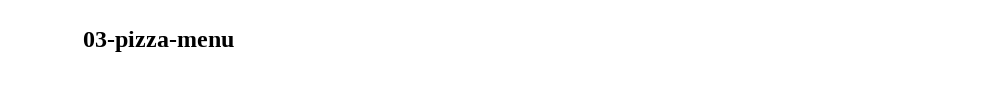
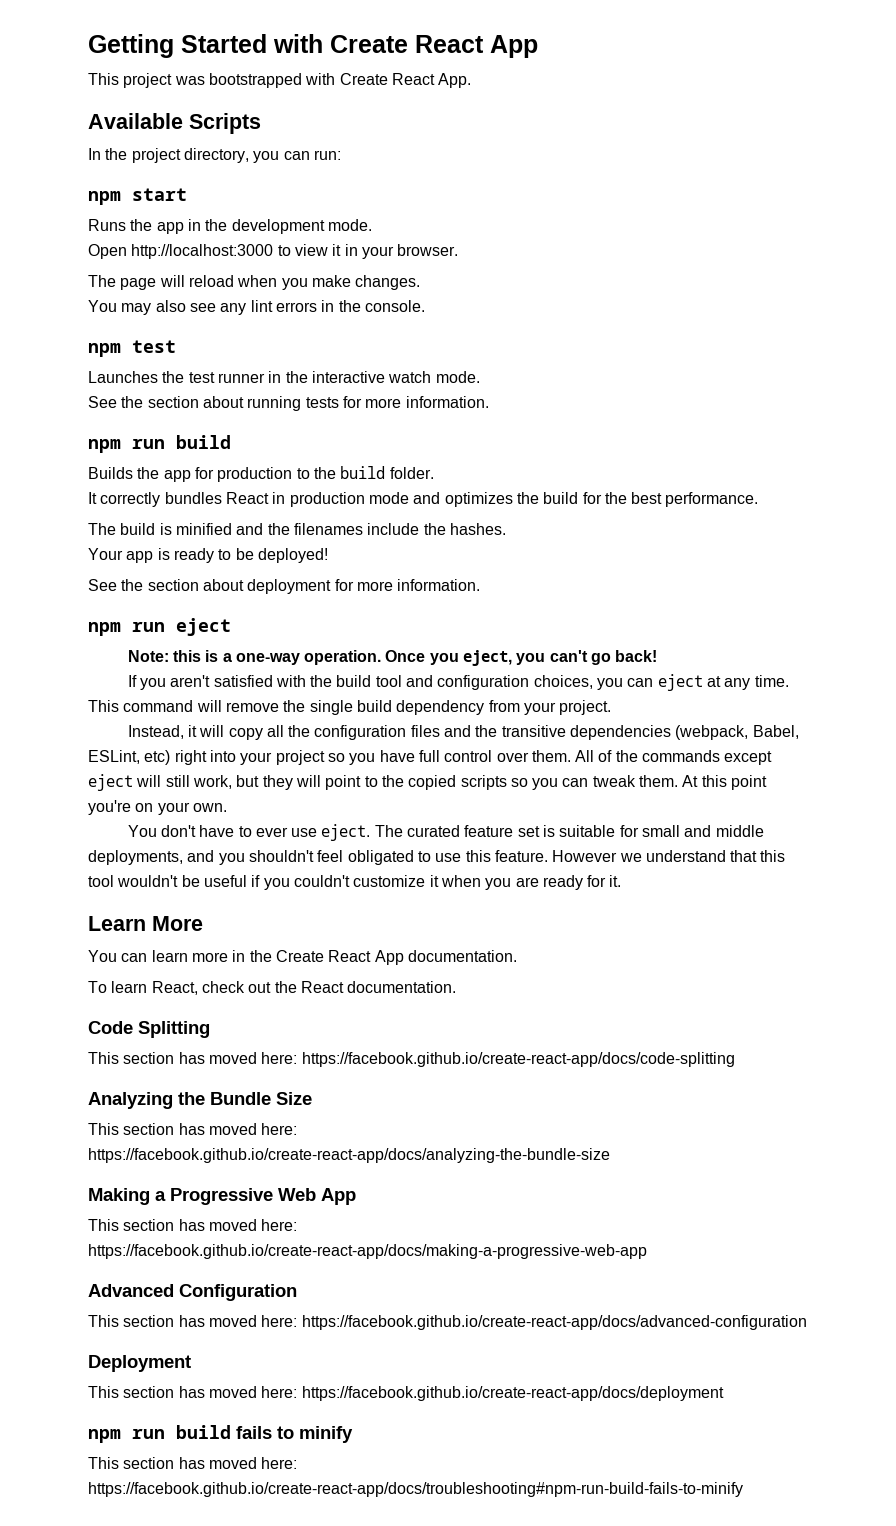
- 03-pizza-menu
+ Getting Started with Create React App
+ This project was bootstrapped with Create React App.
+ Available Scripts
+ In the project directory, you can run:
+ npm start
+ Runs the app in the development mode.
+ Open http://localhost:3000 to view it in your browser.
+ The page will reload when you make changes.
+ You may also see any lint errors in the console.
+ npm test
+ Launches the test runner in the interactive watch mode.
+ See the section about running tests for more information.
+ npm run build
+ Builds the app for production to the build folder.
+ It correctly bundles React in production mode and optimizes the build for the best performance.
+ The build is minified and the filenames include the hashes.
+ Your app is ready to be deployed!
+ See the section about deployment for more information.
+ npm run eject
+ Note: this is a one-way operation. Once you eject, you can't go back!
+ If you aren't satisfied with the build tool and configuration choices, you can eject at any time. This command will remove the single build dependency from your project.
+ Instead, it will copy all the configuration files and the transitive dependencies (webpack, Babel, ESLint, etc) right into your project so you have full control over them. All of the commands except eject will still work, but they will point to the copied scripts so you can tweak them. At this point you're on your own.
+ You don't have to ever use eject. The curated feature set is suitable for small and middle deployments, and you shouldn't feel obligated to use this feature. However we understand that this tool wouldn't be useful if you couldn't customize it when you are ready for it.
+ Learn More
+ You can learn more in the Create React App documentation.
+ To learn React, check out the React documentation.
+ Code Splitting
+ This section has moved here: https://facebook.github.io/create-react-app/docs/code-splitting
+ Analyzing the Bundle Size
+ This section has moved here: https://facebook.github.io/create-react-app/docs/analyzing-the-bundle-size
+ Making a Progressive Web App
+ This section has moved here: https://facebook.github.io/create-react-app/docs/making-a-progressive-web-app
+ Advanced Configuration
+ This section has moved here: https://facebook.github.io/create-react-app/docs/advanced-configuration
+ Deployment
+ This section has moved here: https://facebook.github.io/create-react-app/docs/deployment
+ npm run build fails to minify
+ This section has moved here: https://facebook.github.io/create-react-app/docs/troubleshooting#npm-run-build-fails-to-minify

